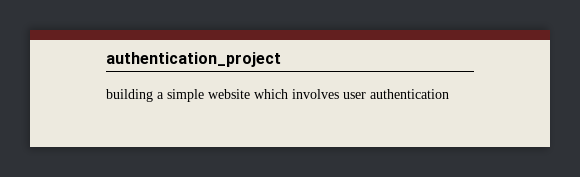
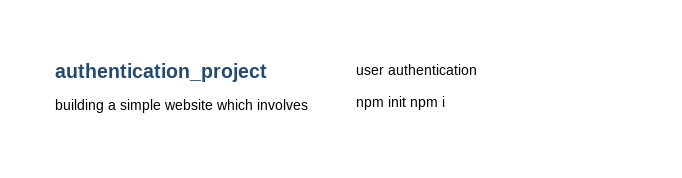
+ npm init npm i

